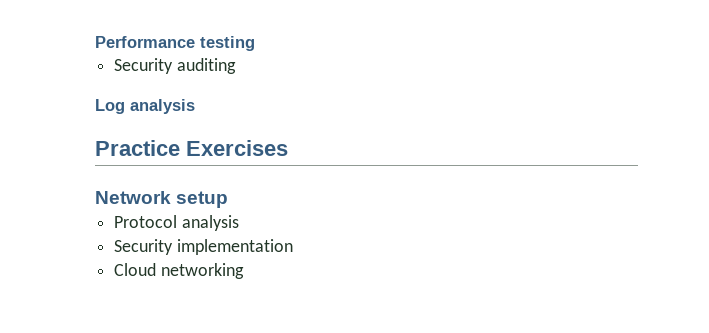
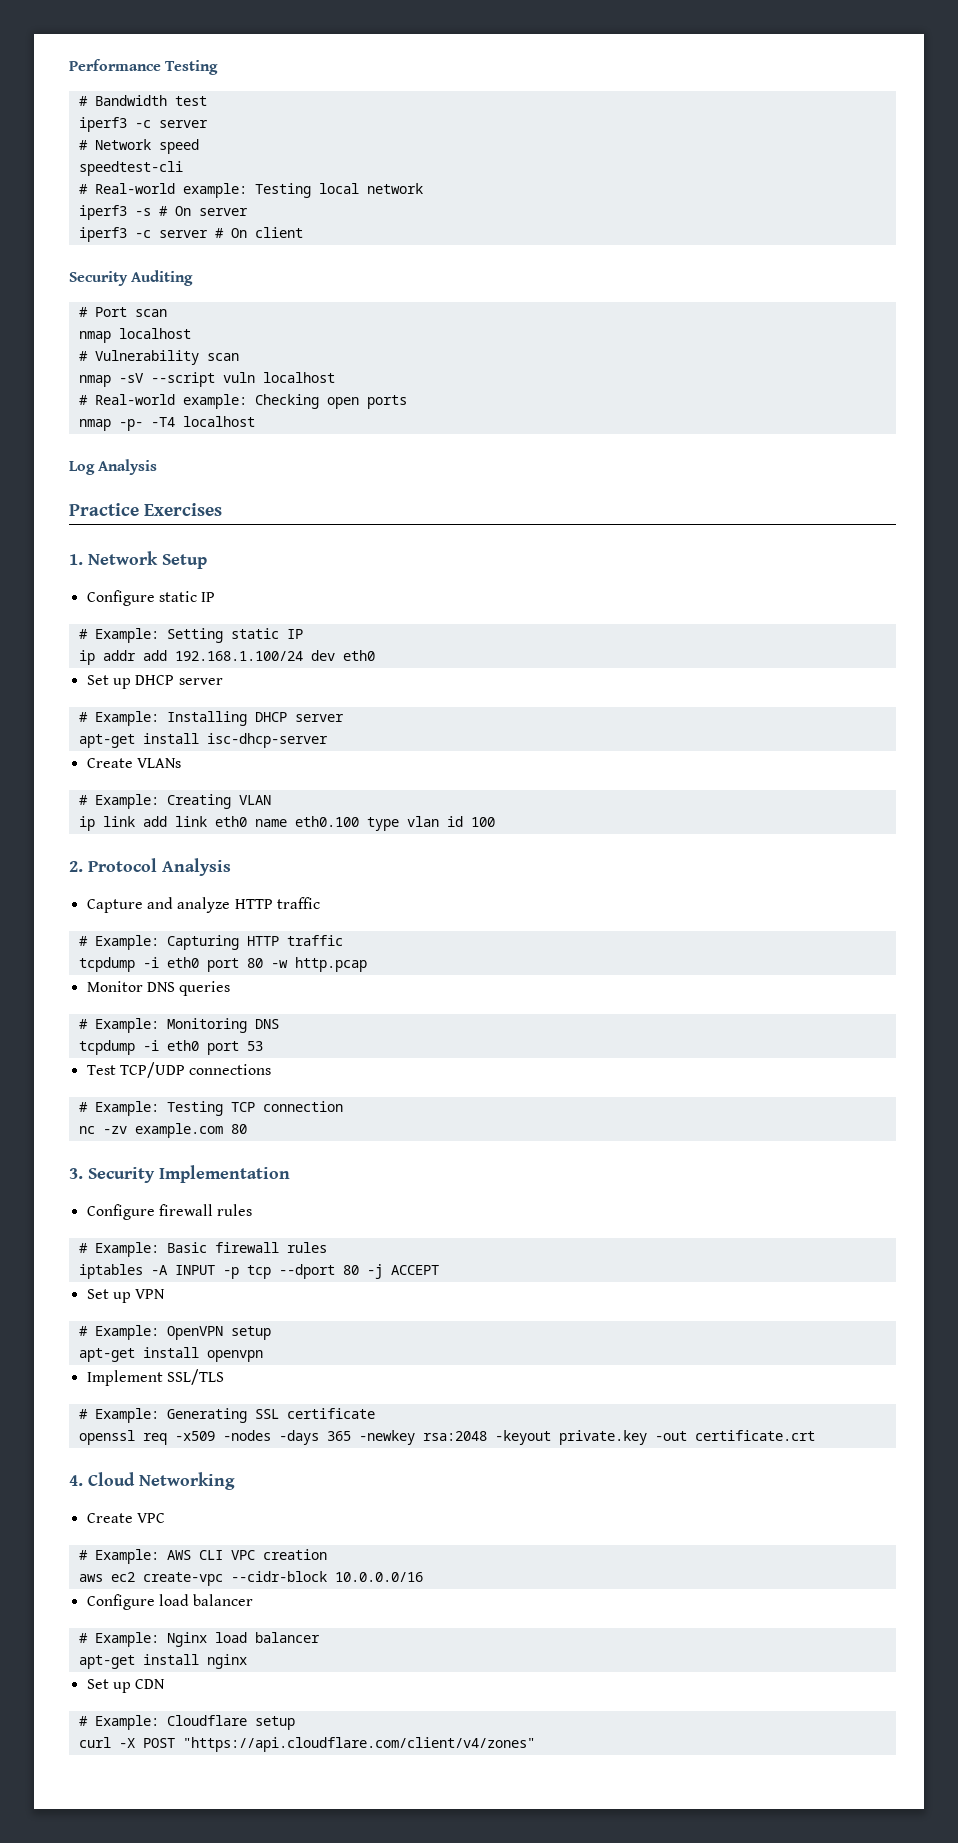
- Performance testing
- Security auditing
+ Performance Testing
+ # Bandwidth test
+ iperf3 -c server
+ # Network speed
+ speedtest-cli
+ # Real-world example: Testing local network
+ iperf3 -s # On server
+ iperf3 -c server # On client
+ Security Auditing
+ # Port scan
+ nmap localhost
+ # Vulnerability scan
+ nmap -sV --script vuln localhost
+ # Real-world example: Checking open ports
+ nmap -p- -T4 localhost
- Log analysis
+ Log Analysis
- Network setup
- Protocol analysis
- Security implementation
- Cloud networking
+ 1. Network Setup
+ Configure static IP
+ # Example: Setting static IP
+ ip addr add 192.168.1.100/24 dev eth0
+ Set up DHCP server
+ # Example: Installing DHCP server
+ apt-get install isc-dhcp-server
+ Create VLANs
+ # Example: Creating VLAN
+ ip link add link eth0 name eth0.100 type vlan id 100
+ 2. Protocol Analysis
+ Capture and analyze HTTP traffic
+ # Example: Capturing HTTP traffic
+ tcpdump -i eth0 port 80 -w http.pcap
+ Monitor DNS queries
+ # Example: Monitoring DNS
+ tcpdump -i eth0 port 53
+ Test TCP/UDP connections
+ # Example: Testing TCP connection
+ nc -zv example.com 80
+ 3. Security Implementation
+ Configure firewall rules
+ # Example: Basic firewall rules
+ iptables -A INPUT -p tcp --dport 80 -j ACCEPT
+ Set up VPN
+ # Example: OpenVPN setup
+ apt-get install openvpn
+ Implement SSL/TLS
+ # Example: Generating SSL certificate
+ openssl req -x509 -nodes -days 365 -newkey rsa:2048 -keyout private.key -out certificate.crt
+ 4. Cloud Networking
+ Create VPC
+ # Example: AWS CLI VPC creation
+ aws ec2 create-vpc --cidr-block 10.0.0.0/16
+ Configure load balancer
+ # Example: Nginx load balancer
+ apt-get install nginx
+ Set up CDN
+ # Example: Cloudflare setup
+ curl -X POST "https://api.cloudflare.com/client/v4/zones"

